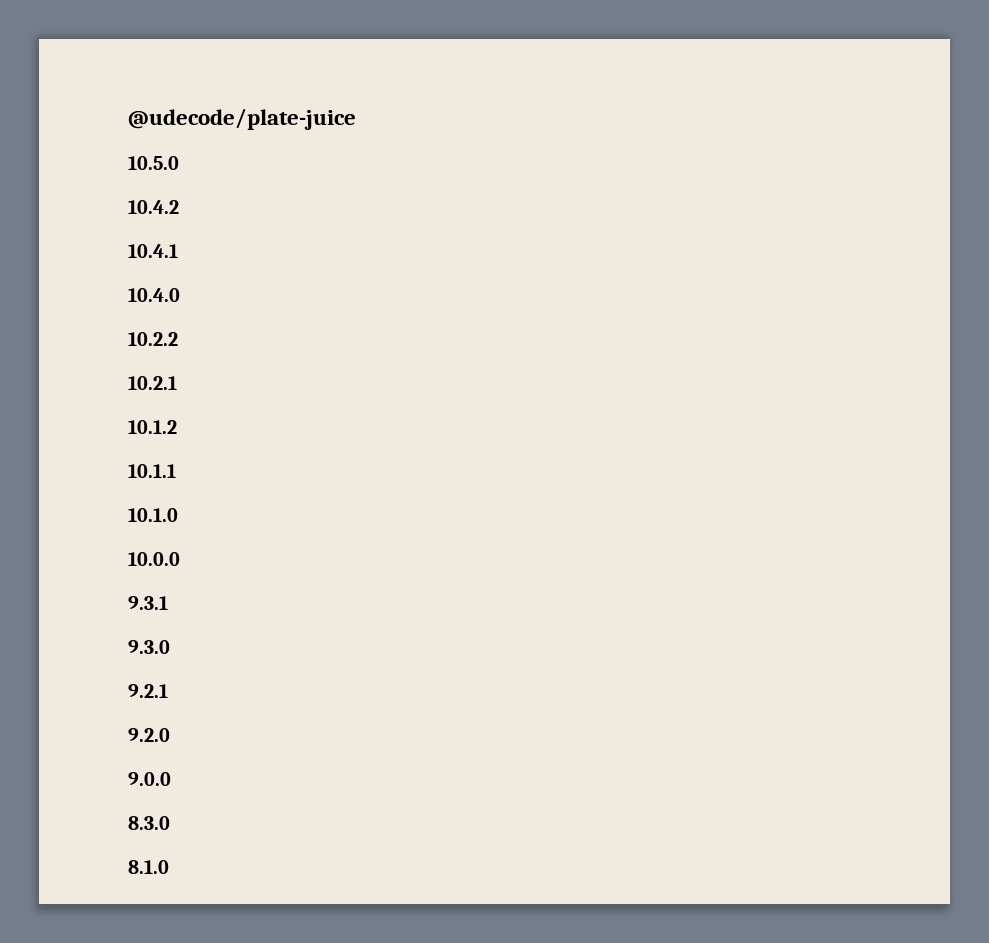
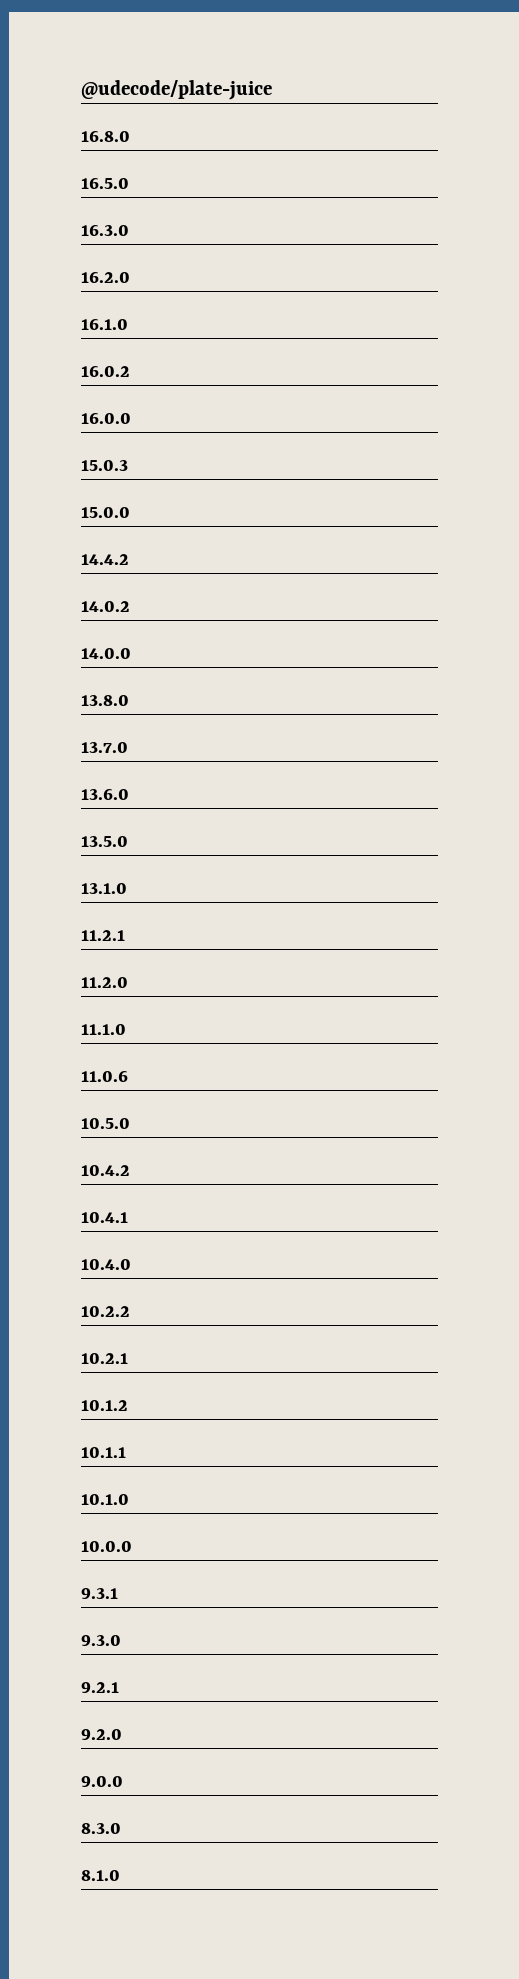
+ 16.8.0
+ 16.5.0
+ 16.3.0
+ 16.2.0
+ 16.1.0
+ 16.0.2
+ 16.0.0
+ 15.0.3
+ 15.0.0
+ 14.4.2
+ 14.0.2
+ 14.0.0
+ 13.8.0
+ 13.7.0
+ 13.6.0
+ 13.5.0
+ 13.1.0
+ 11.2.1
+ 11.2.0
+ 11.1.0
+ 11.0.6

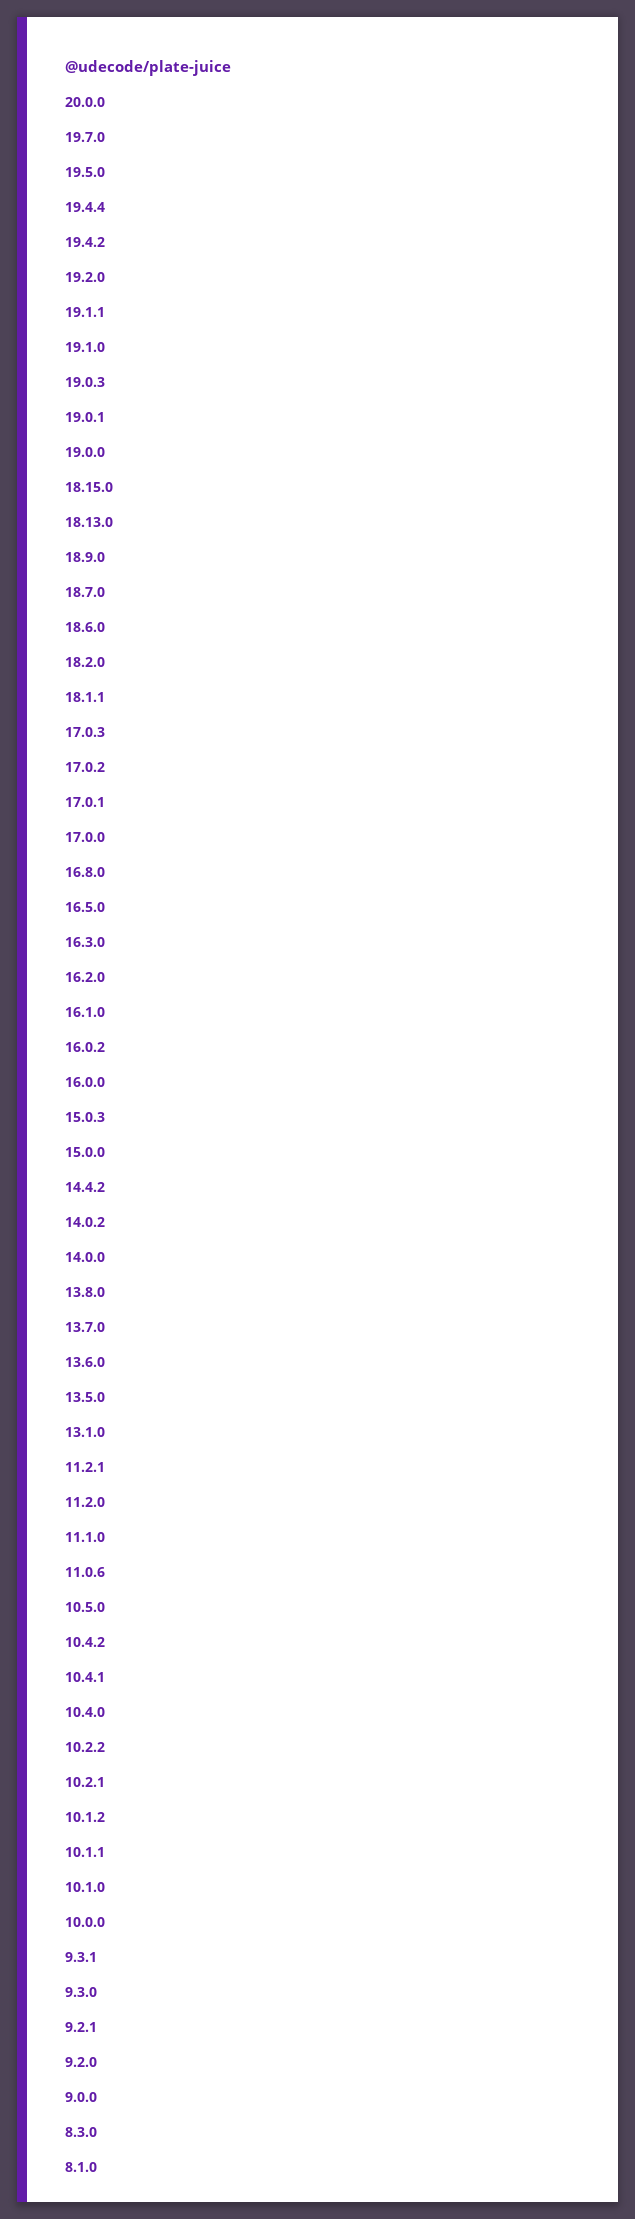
+ 20.0.0
+ 19.7.0
+ 19.5.0
+ 19.4.4
+ 19.4.2
+ 19.2.0
+ 19.1.1
+ 19.1.0
+ 19.0.3
+ 19.0.1
+ 19.0.0
+ 18.15.0
+ 18.13.0
+ 18.9.0
+ 18.7.0
+ 18.6.0
+ 18.2.0
+ 18.1.1
+ 17.0.3
+ 17.0.2
+ 17.0.1
+ 17.0.0

